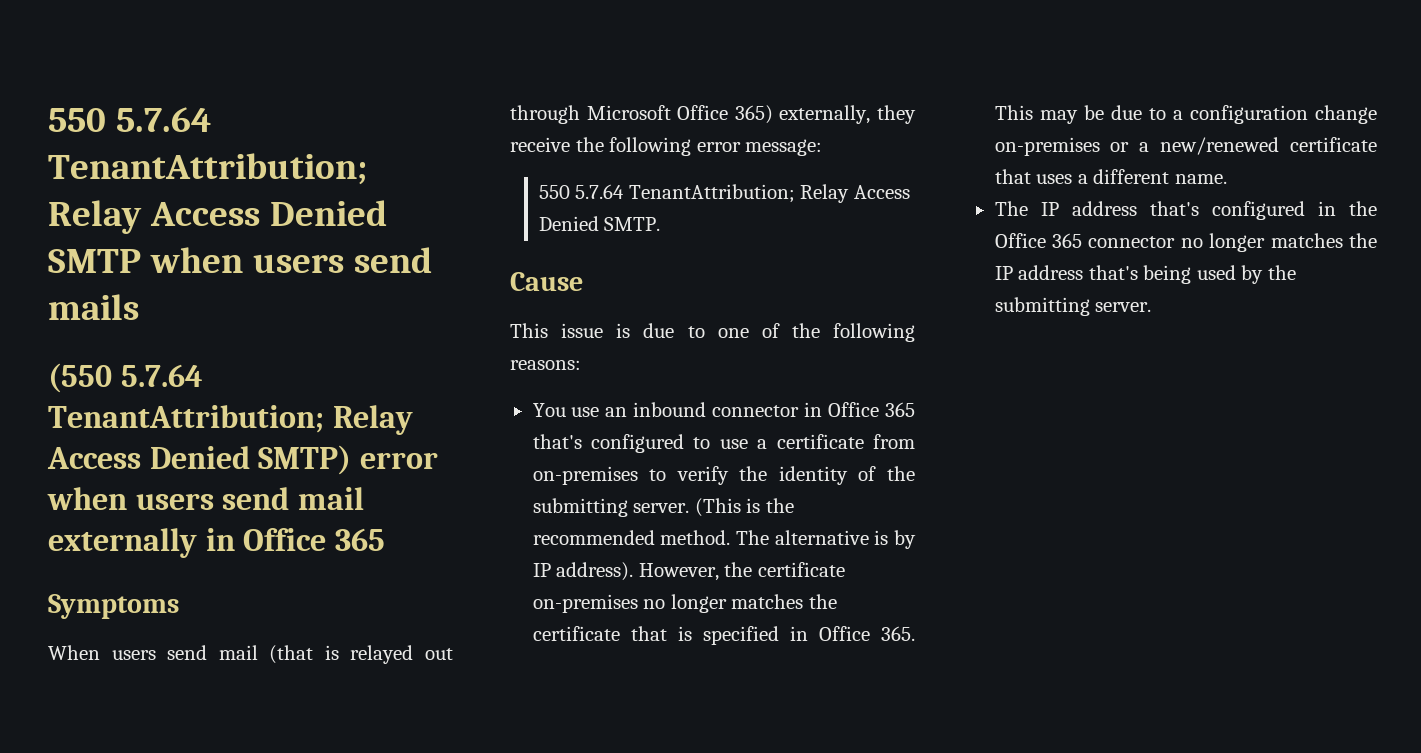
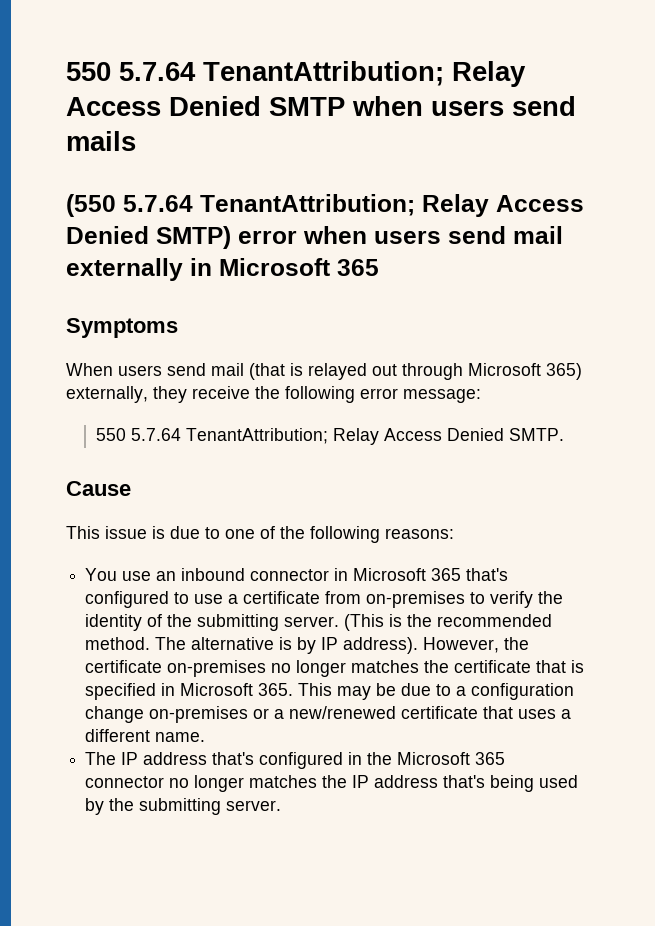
- (550 5.7.64 TenantAttribution; Relay Access Denied SMTP) error when users send mail externally in Office 365
+ (550 5.7.64 TenantAttribution; Relay Access Denied SMTP) error when users send mail externally in Microsoft 365
- When users send mail (that is relayed out through Microsoft Office 365) externally, they receive the following error message:
+ When users send mail (that is relayed out through Microsoft 365) externally, they receive the following error message:
- You use an inbound connector in Office 365 that's configured to use a certificate from on-premises to verify the identity of the submitting server.
+ You use an inbound connector in Microsoft 365 that's configured to use a certificate from on-premises to verify the identity of the submitting server.
- However, the certificate on-premises no longer matches the certificate that is specified in Office 365. This may be due to a configuration change on-premises or a new/renewed certificate that uses a different name.
+ However, the certificate on-premises no longer matches the certificate that is specified in Microsoft 365. This may be due to a configuration change on-premises or a new/renewed certificate that uses a different name.
- The IP address that's configured in the Office 365 connector no longer matches the IP address that's being used by the submitting server.
+ The IP address that's configured in the Microsoft 365 connector no longer matches the IP address that's being used by the submitting server.

